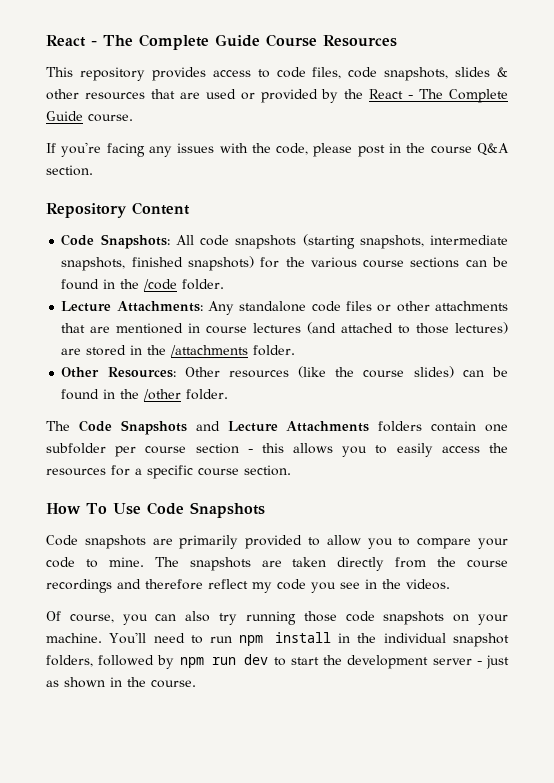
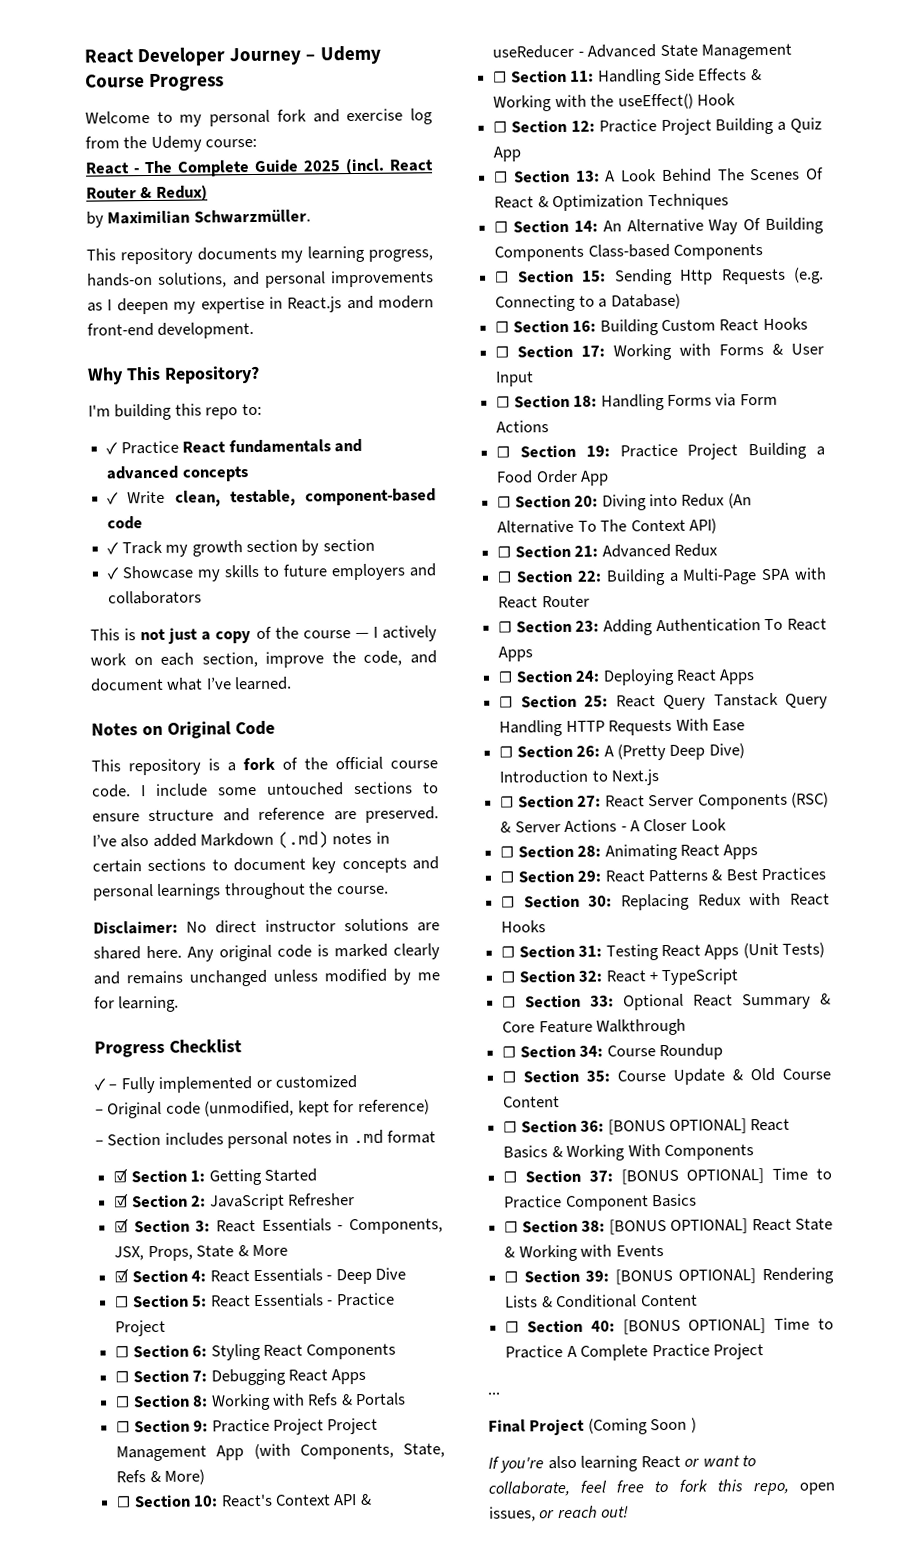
- React - The Complete Guide Course Resources
- This repository provides access to code files, code snapshots, slides & other resources that are used or provided by the React - The Complete Guide course.
- If you're facing any issues with the code, please post in the course Q&A section.
- Repository Content
- Code Snapshots: All code snapshots (starting snapshots, intermediate snapshots, finished snapshots) for the various course sections can be found in the /code folder.
- Lecture Attachments: Any standalone code files or other attachments that are mentioned in course lectures (and attached to those lectures) are stored in the /attachments folder.
- Other Resources: Other resources (like the course slides) can be found in the /other folder.
- The Code Snapshots and Lecture Attachments folders contain one subfolder per course section - this allows you to easily access the resources for a specific course section.
- How To Use Code Snapshots
- Code snapshots are primarily provided to allow you to compare your code to mine. The snapshots are taken directly from the course recordings and therefore reflect my code you see in the videos.
- Of course, you can also try running those code snapshots on your machine. You'll need to run npm install in the individual snapshot folders, followed by npm run dev to start the development server - just as shown in the course.
+ React Developer Journey – Udemy Course Progress
+ Welcome to my personal fork and exercise log from the Udemy course:
+ React - The Complete Guide 2025 (incl. React Router & Redux)
+ by Maximilian Schwarzmüller.
+ This repository documents my learning progress, hands-on solutions, and personal improvements as I deepen my expertise in React.js and modern front-end development.
+ Why This Repository?
+ I'm building this repo to:
+ ✓ Practice React fundamentals and advanced concepts
+ ✓ Write clean, testable, component-based code
+ ✓ Track my growth section by section
+ ✓ Showcase my skills to future employers and collaborators
+ This is not just a copy of the course — I actively work on each section, improve the code, and document what I’ve learned.
+ Notes on Original Code
+ This repository is a fork of the official course code. I include some untouched sections to ensure structure and reference are preserved. I’ve also added Markdown (.md) notes in certain sections to document key concepts and personal learnings throughout the course.
+ Disclaimer: No direct instructor solutions are shared here. Any original code is marked clearly and remains unchanged unless modified by me for learning.
+ Progress Checklist
+ ✓ – Fully implemented or customized
+ – Original code (unmodified, kept for reference)
+ – Section includes personal notes in .md format
+ ☑ Section 1: Getting Started
+ ☑ Section 2: JavaScript Refresher
+ ☑ Section 3: React Essentials - Components, JSX, Props, State & More
+ ☑ Section 4: React Essentials - Deep Dive
+ ☐ Section 5: React Essentials - Practice Project
+ ☐ Section 6: Styling React Components
+ ☐ Section 7: Debugging React Apps
+ ☐ Section 8: Working with Refs & Portals
+ ☐ Section 9: Practice Project Project Management App (with Components, State, Refs & More)
+ ☐ Section 10: React's Context API & useReducer - Advanced State Management
+ ☐ Section 11: Handling Side Effects & Working with the useEffect() Hook
+ ☐ Section 12: Practice Project Building a Quiz App
+ ☐ Section 13: A Look Behind The Scenes Of React & Optimization Techniques
+ ☐ Section 14: An Alternative Way Of Building Components Class-based Components
+ ☐ Section 15: Sending Http Requests (e.g. Connecting to a Database)
+ ☐ Section 16: Building Custom React Hooks
+ ☐ Section 17: Working with Forms & User Input
+ ☐ Section 18: Handling Forms via Form Actions
+ ☐ Section 19: Practice Project Building a Food Order App
+ ☐ Section 20: Diving into Redux (An Alternative To The Context API)
+ ☐ Section 21: Advanced Redux
+ ☐ Section 22: Building a Multi-Page SPA with React Router
+ ☐ Section 23: Adding Authentication To React Apps
+ ☐ Section 24: Deploying React Apps
+ ☐ Section 25: React Query Tanstack Query Handling HTTP Requests With Ease
+ ☐ Section 26: A (Pretty Deep Dive) Introduction to Next.js
+ ☐ Section 27: React Server Components (RSC) & Server Actions - A Closer Look
+ ☐ Section 28: Animating React Apps
+ ☐ Section 29: React Patterns & Best Practices
+ ☐ Section 30: Replacing Redux with React Hooks
+ ☐ Section 31: Testing React Apps (Unit Tests)
+ ☐ Section 32: React + TypeScript
+ ☐ Section 33: Optional React Summary & Core Feature Walkthrough
+ ☐ Section 34: Course Roundup
+ ☐ Section 35: Course Update & Old Course Content
+ ☐ Section 36: [BONUS OPTIONAL] React Basics & Working With Components
+ ☐ Section 37: [BONUS OPTIONAL] Time to Practice Component Basics
+ ☐ Section 38: [BONUS OPTIONAL] React State & Working with Events
+ ☐ Section 39: [BONUS OPTIONAL] Rendering Lists & Conditional Content
+ ☐ Section 40: [BONUS OPTIONAL] Time to Practice A Complete Practice Project
+ ...
+ Final Project (Coming Soon )
+ If you're also learning React or want to collaborate, feel free to fork this repo, open issues, or reach out!

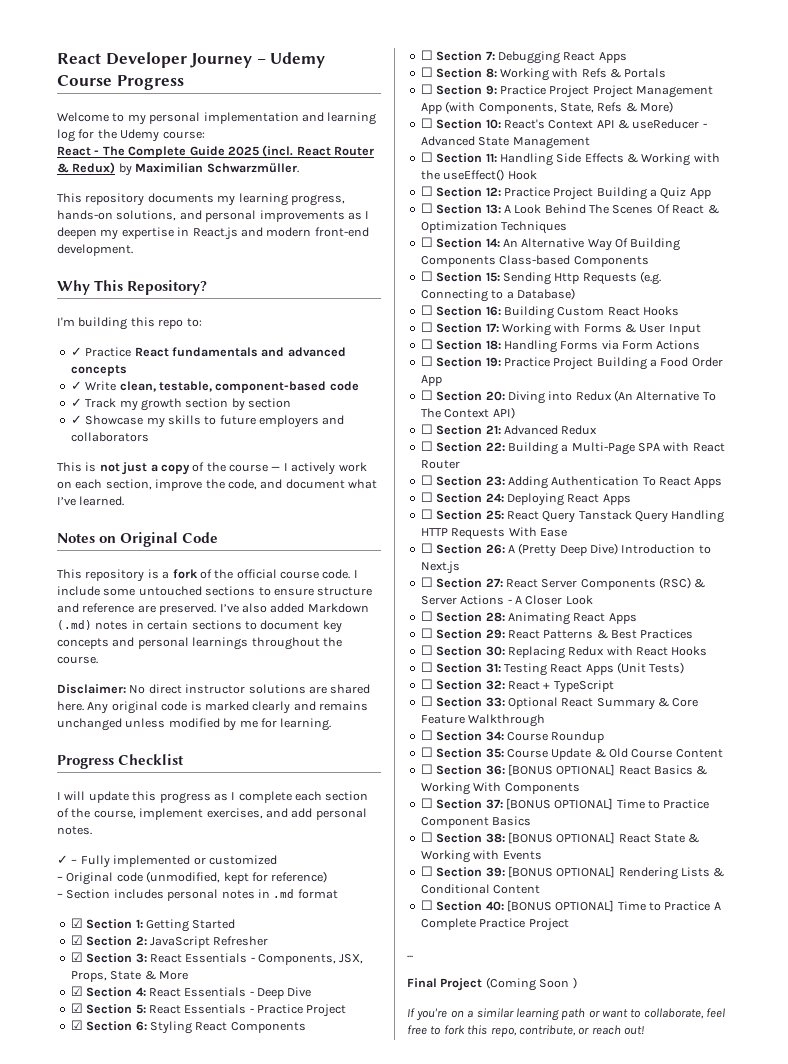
- Welcome to my personal fork and exercise log from the Udemy course:
+ Welcome to my personal implementation and learning log for the Udemy course:
- React - The Complete Guide 2025 (incl. React Router & Redux)
- by Maximilian Schwarzmüller.
+ React - The Complete Guide 2025 (incl. React Router & Redux) by Maximilian Schwarzmüller.
+ I will update this progress as I complete each section of the course, implement exercises, and add personal notes.
- ☐ Section 5: React Essentials - Practice Project
+ ☑ Section 5: React Essentials - Practice Project
- ☐ Section 6: Styling React Components
+ ☑ Section 6: Styling React Components
- If you're also learning React or want to collaborate, feel free to fork this repo, open issues, or reach out!
+ If you're on a similar learning path or want to collaborate, feel free to fork this repo, contribute, or reach out!

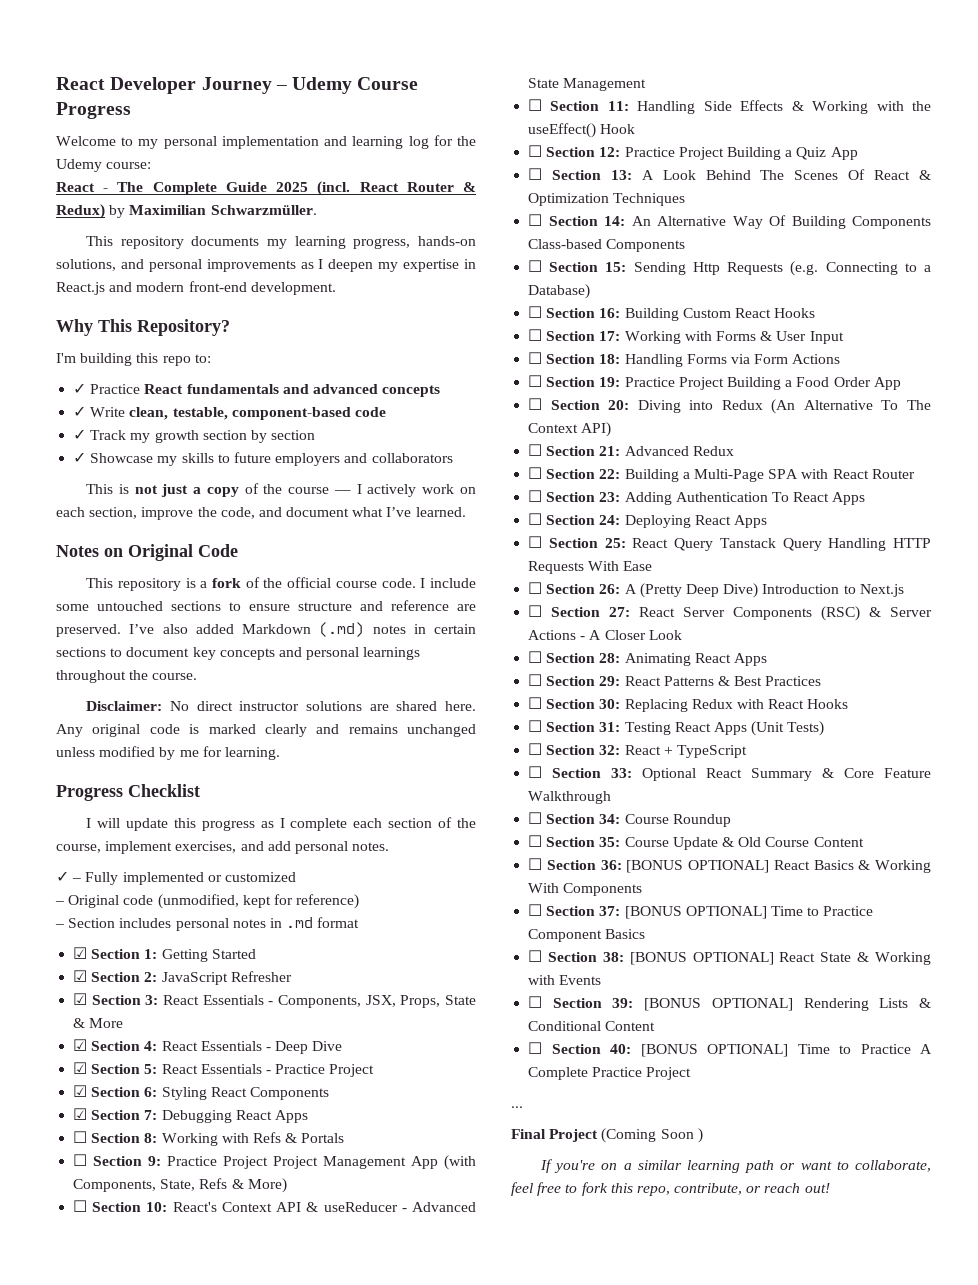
- ☐ Section 7: Debugging React Apps
+ ☑ Section 7: Debugging React Apps

